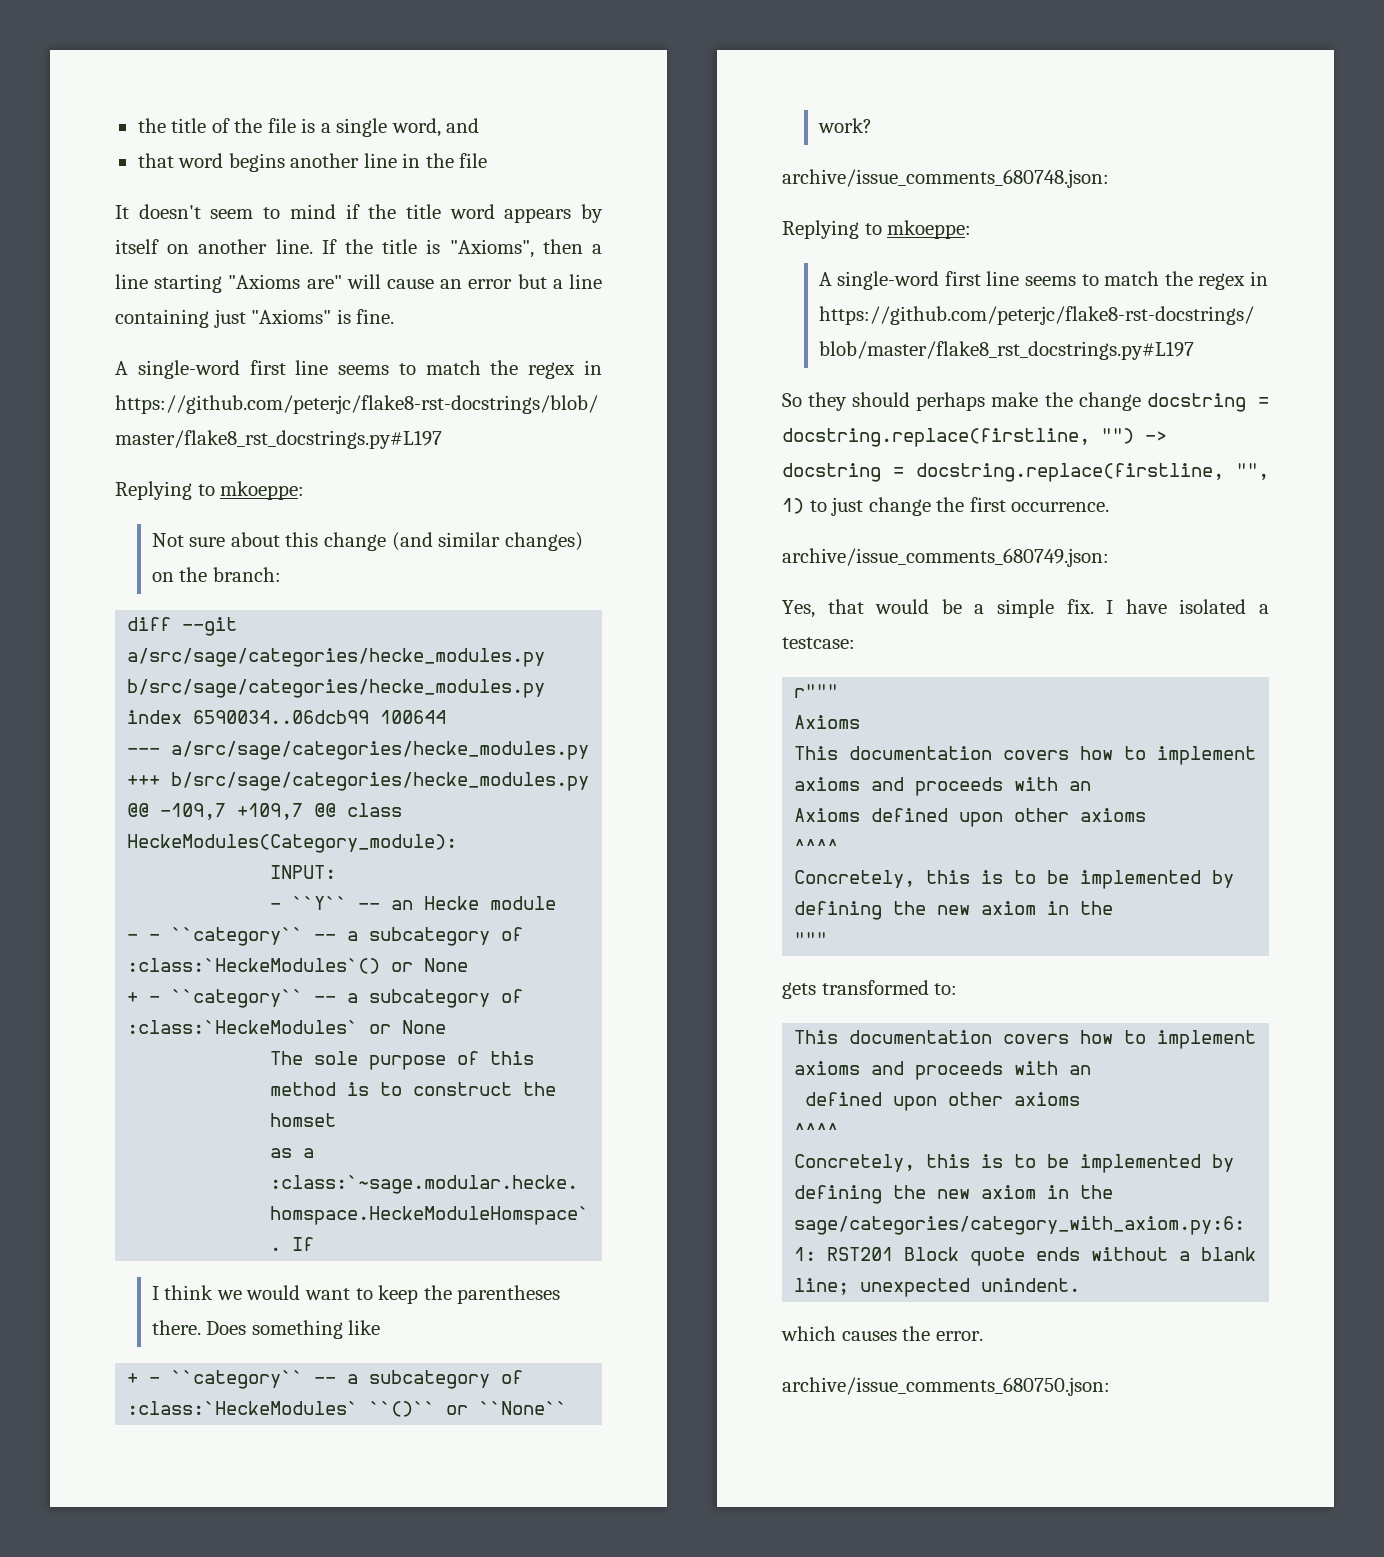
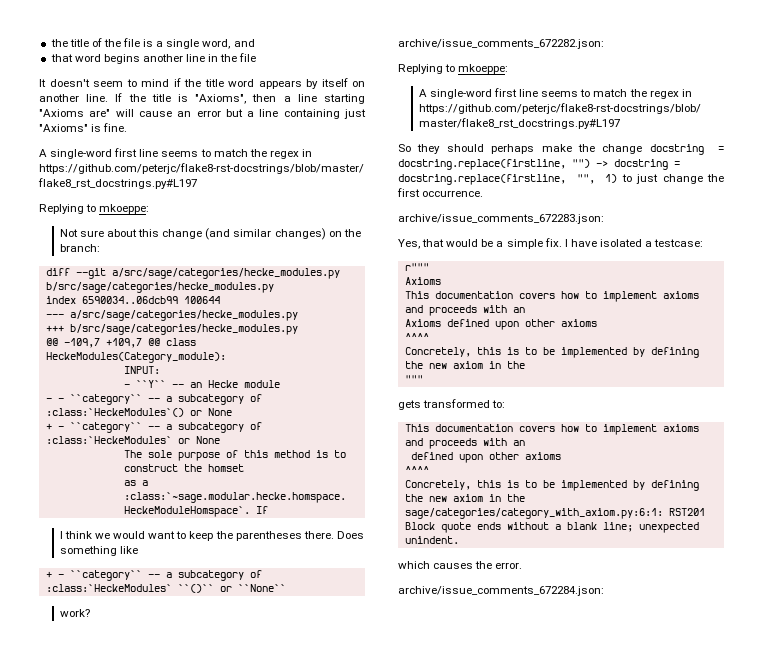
- archive/issue_comments_680748.json:
+ archive/issue_comments_672282.json:
- archive/issue_comments_680749.json:
+ archive/issue_comments_672283.json:
- archive/issue_comments_680750.json:
+ archive/issue_comments_672284.json:

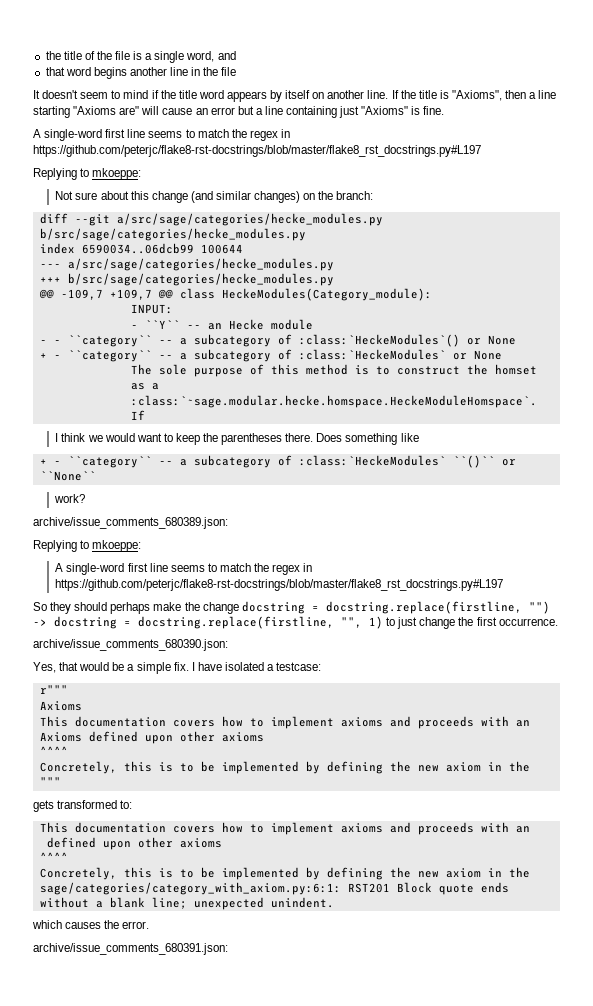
- archive/issue_comments_672282.json:
+ archive/issue_comments_680389.json:
- archive/issue_comments_672283.json:
+ archive/issue_comments_680390.json:
- archive/issue_comments_672284.json:
+ archive/issue_comments_680391.json:

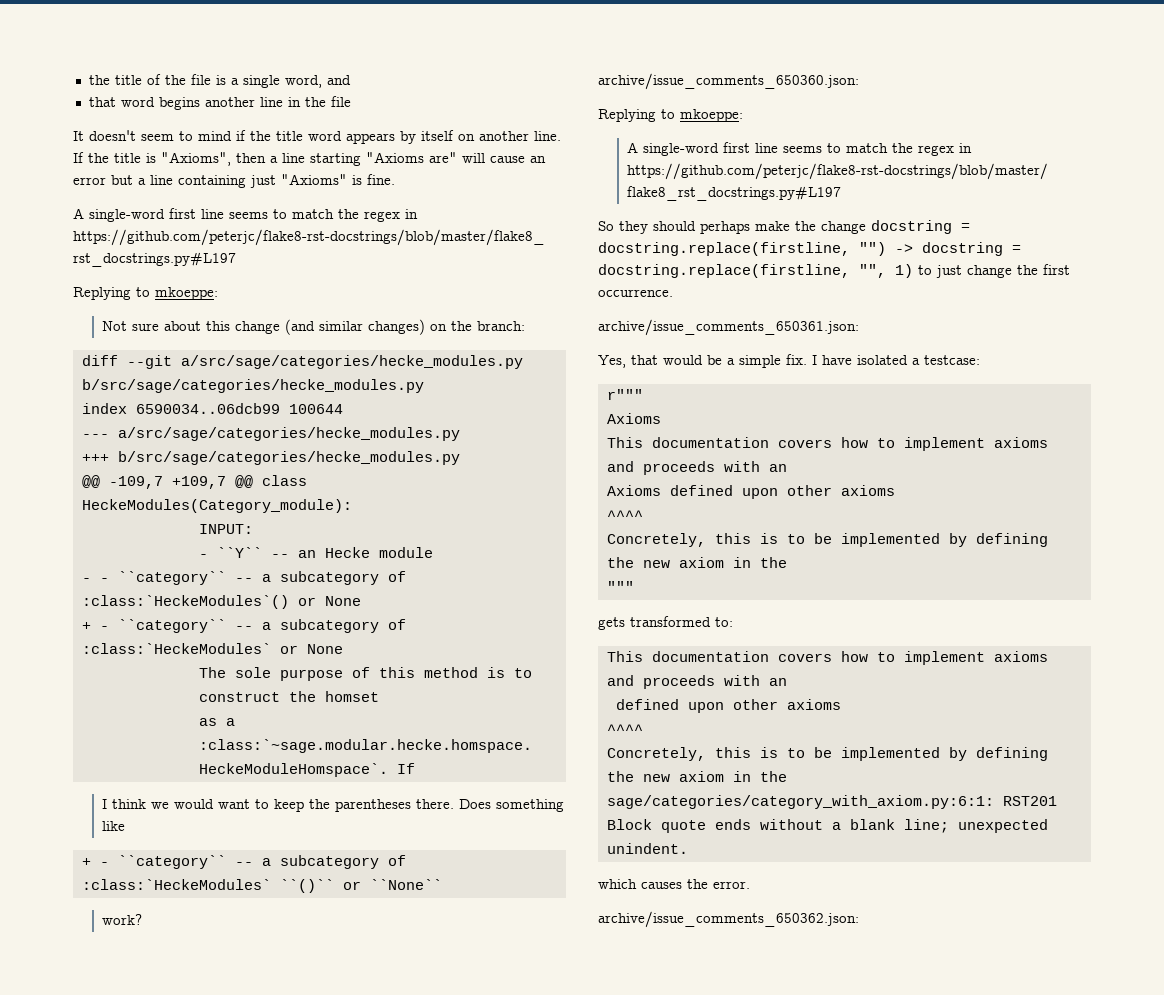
- archive/issue_comments_680389.json:
+ archive/issue_comments_650360.json:
- archive/issue_comments_680390.json:
+ archive/issue_comments_650361.json:
- archive/issue_comments_680391.json:
+ archive/issue_comments_650362.json:

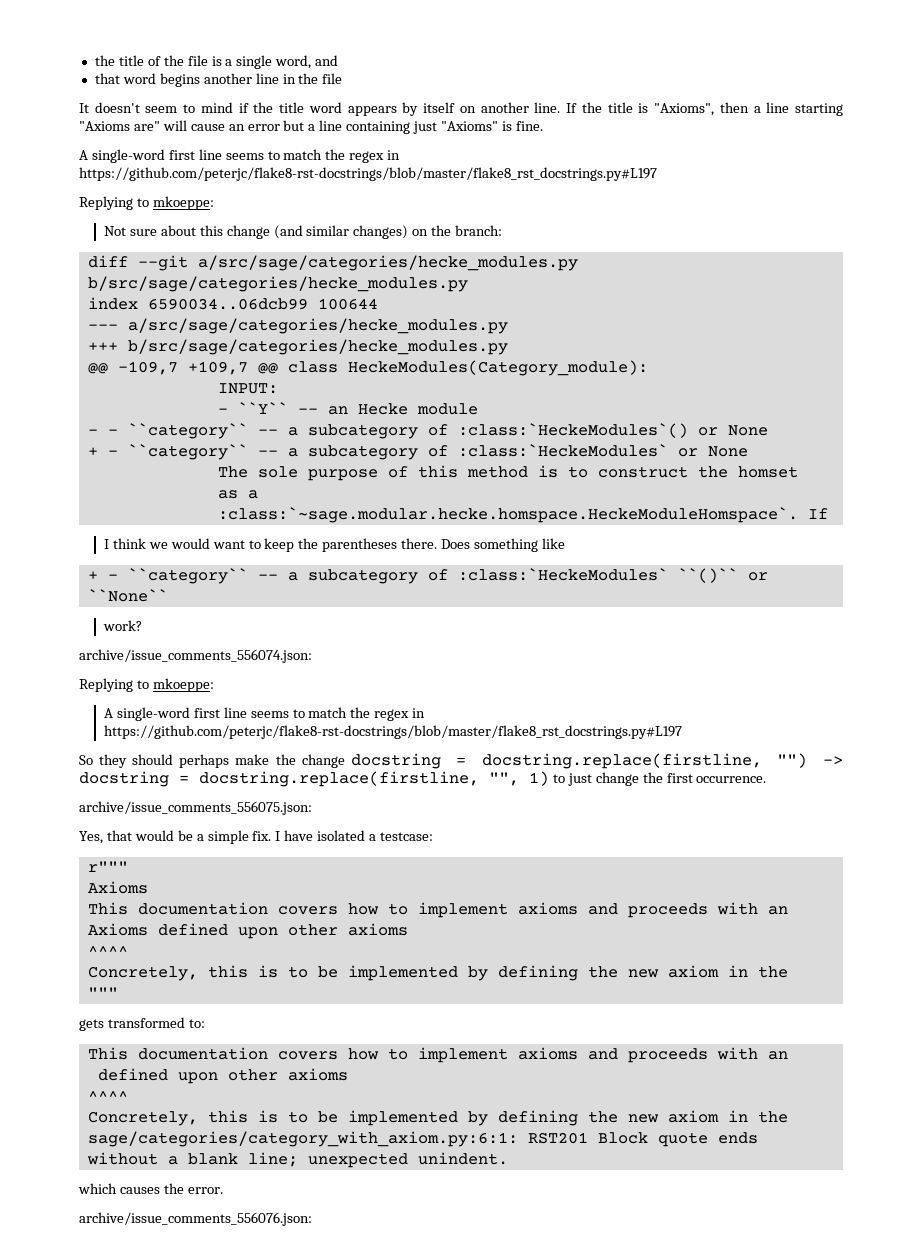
- archive/issue_comments_650360.json:
+ archive/issue_comments_556074.json:
- archive/issue_comments_650361.json:
+ archive/issue_comments_556075.json:
- archive/issue_comments_650362.json:
+ archive/issue_comments_556076.json:

